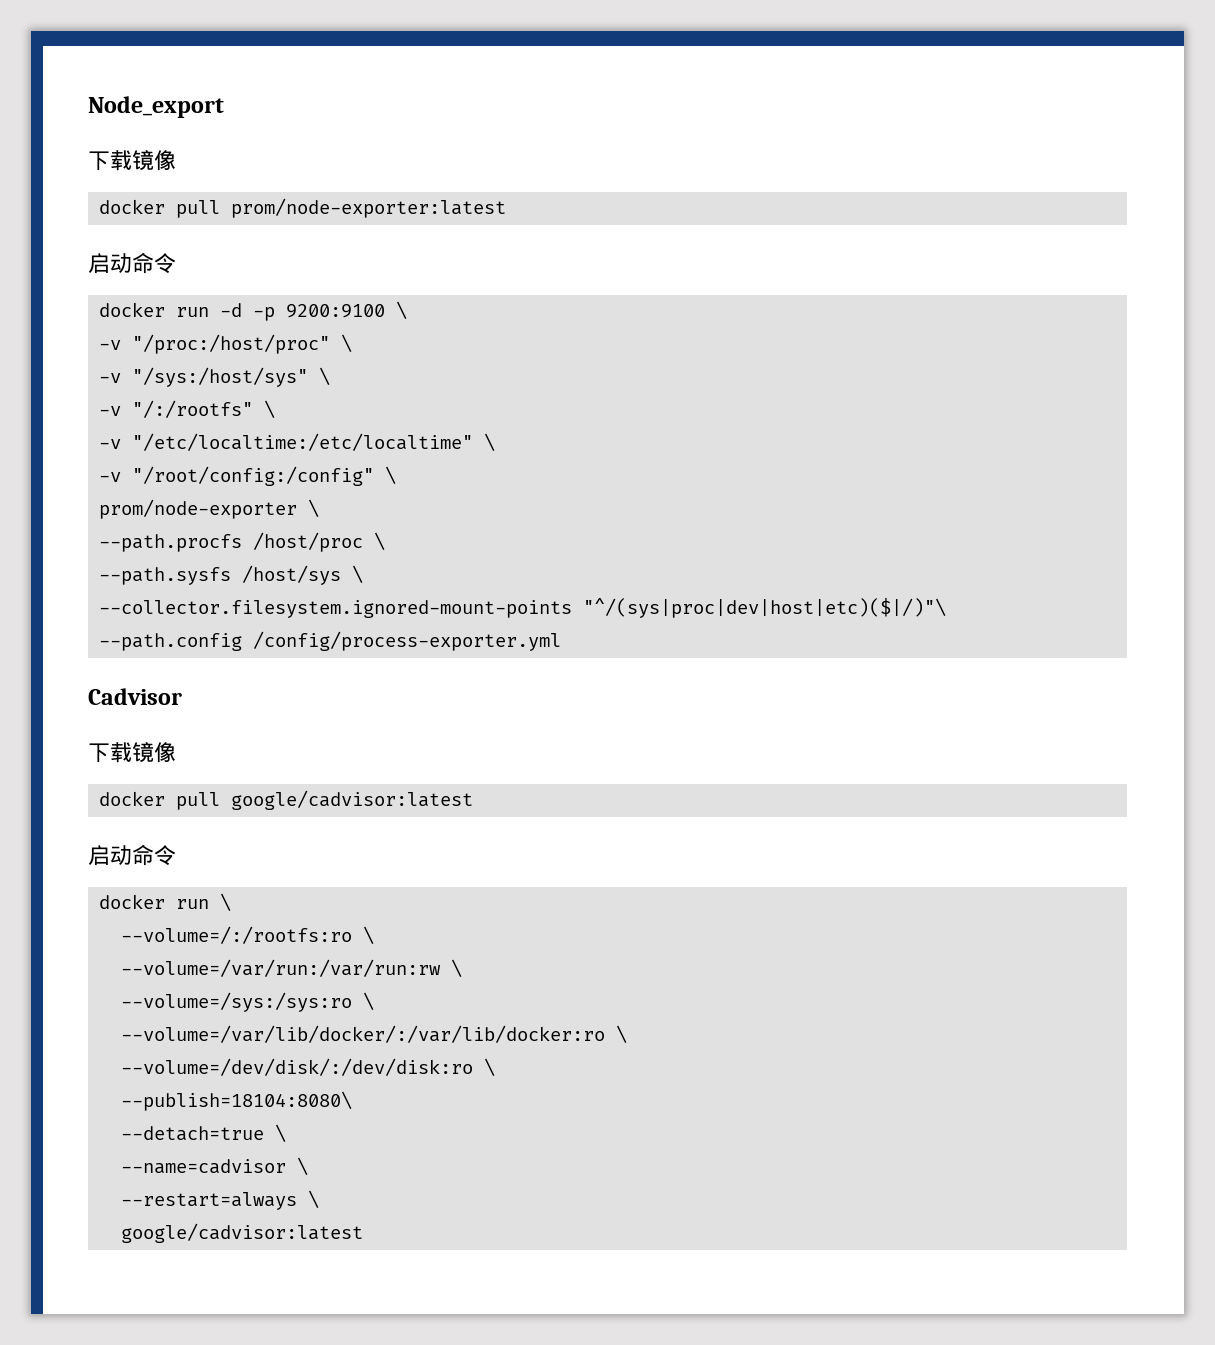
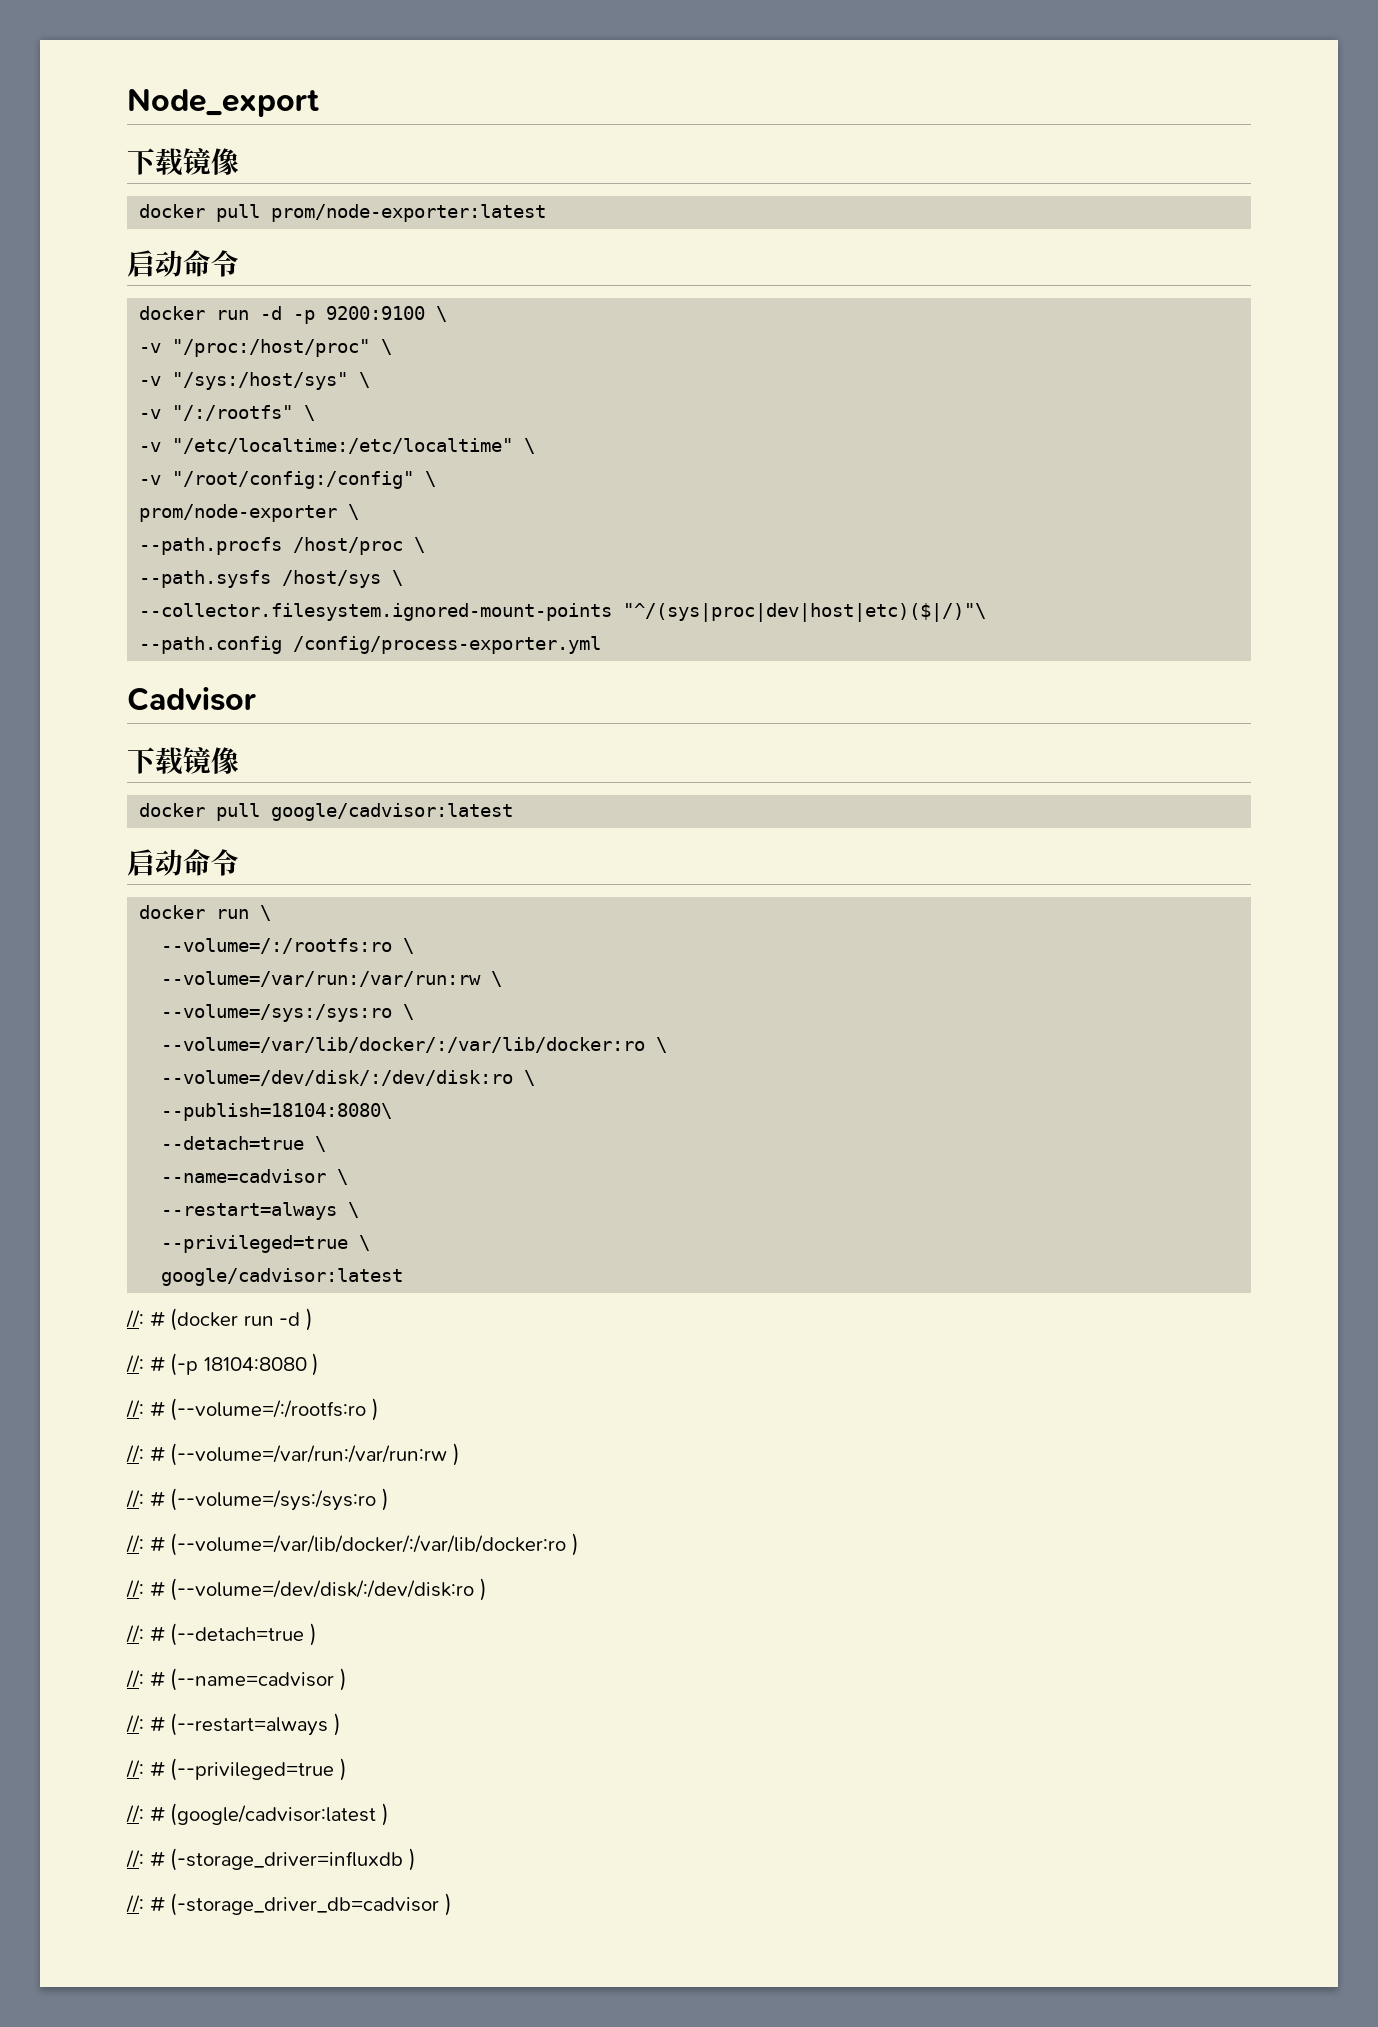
  --restart=always \
+ --privileged=true \
  google/cadvisor:latest
+ //: # (docker run -d )
+ //: # (-p 18104:8080 )
+ //: # (--volume=/:/rootfs:ro )
+ //: # (--volume=/var/run:/var/run:rw )
+ //: # (--volume=/sys:/sys:ro )
+ //: # (--volume=/var/lib/docker/:/var/lib/docker:ro )
+ //: # (--volume=/dev/disk/:/dev/disk:ro )
+ //: # (--detach=true )
+ //: # (--name=cadvisor )
+ //: # (--restart=always )
+ //: # (--privileged=true )
+ //: # (google/cadvisor:latest )
+ //: # (-storage_driver=influxdb )
+ //: # (-storage_driver_db=cadvisor )

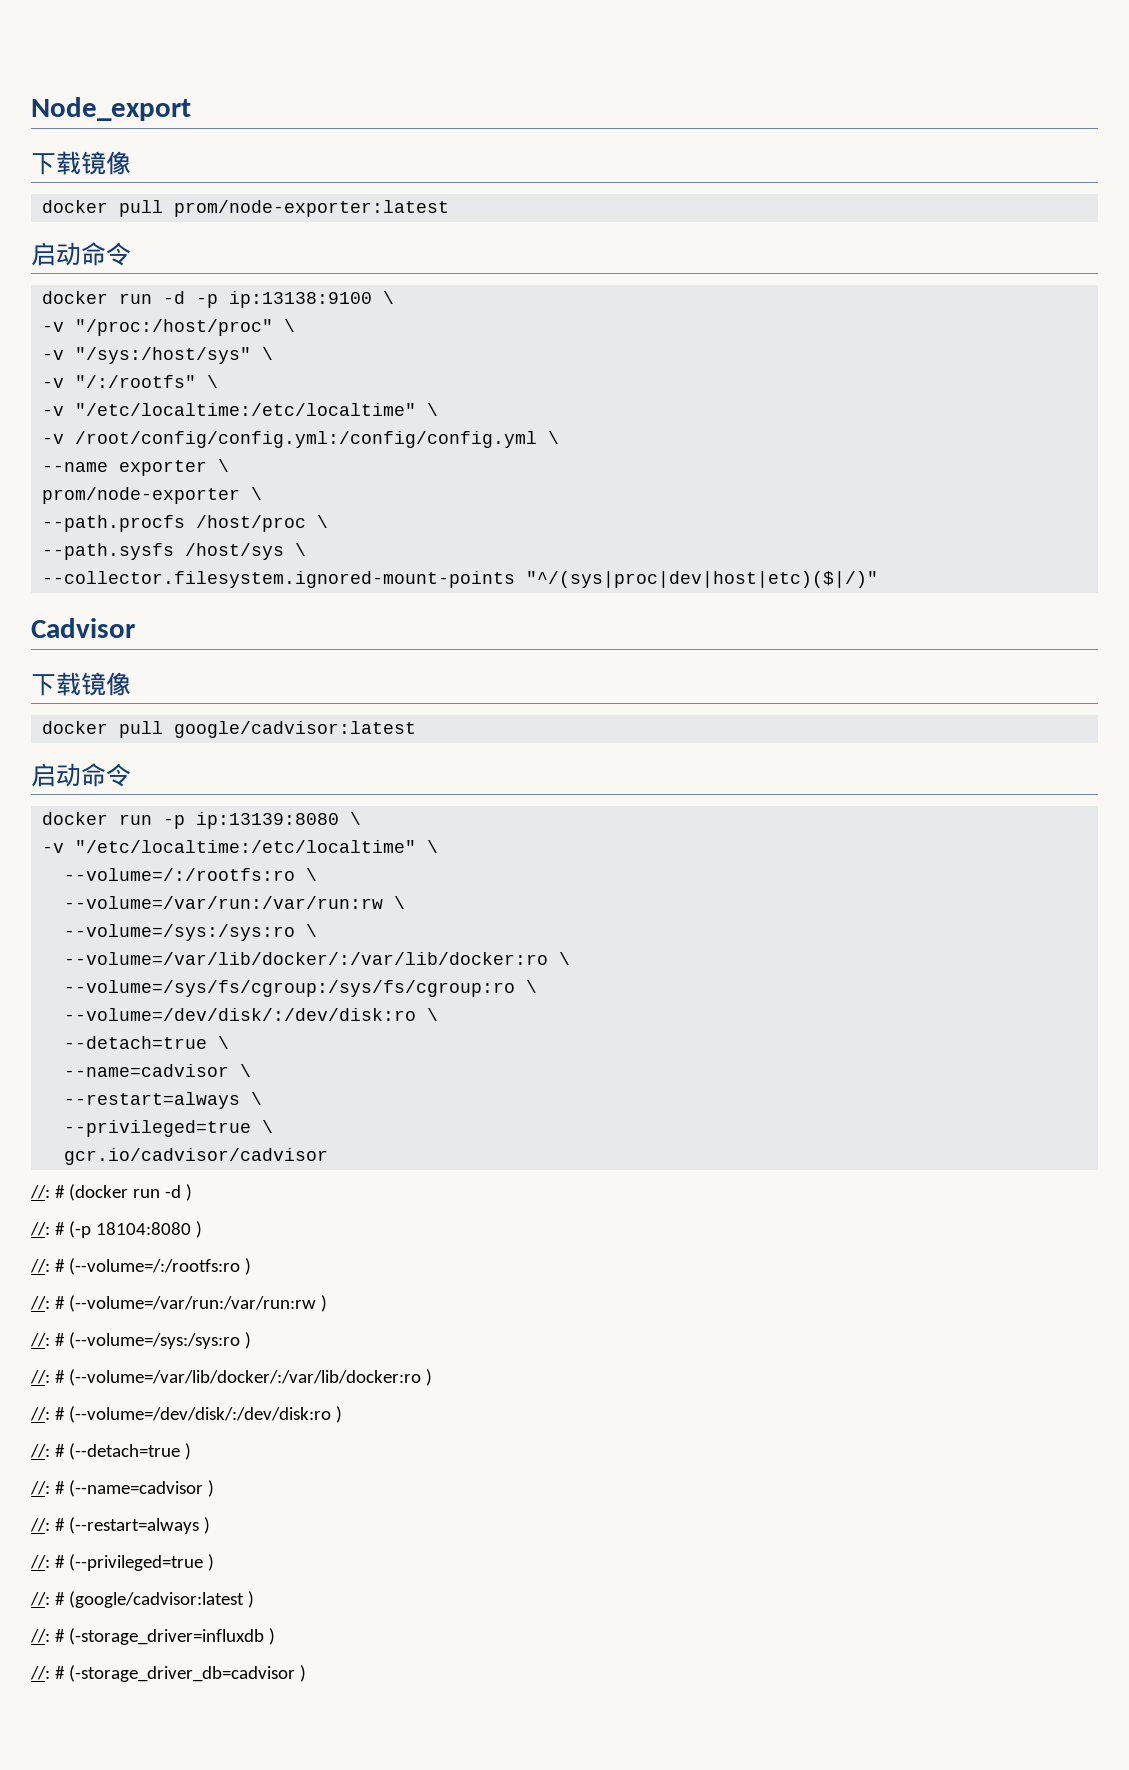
- docker run -d -p 9200:9100 \
+ docker run -d -p ip:13138:9100 \
- -v "/root/config:/config" \
+ -v /root/config/config.yml:/config/config.yml \
+ --name exporter \
- --collector.filesystem.ignored-mount-points "^/(sys|proc|dev|host|etc)($|/)"\
- --path.config /config/process-exporter.yml
+ --collector.filesystem.ignored-mount-points "^/(sys|proc|dev|host|etc)($|/)"
- docker run \
+ docker run -p ip:13139:8080 \
+ -v "/etc/localtime:/etc/localtime" \
+ --volume=/sys/fs/cgroup:/sys/fs/cgroup:ro \
- --publish=18104:8080\
  --privileged=true \
- google/cadvisor:latest
+ gcr.io/cadvisor/cadvisor

